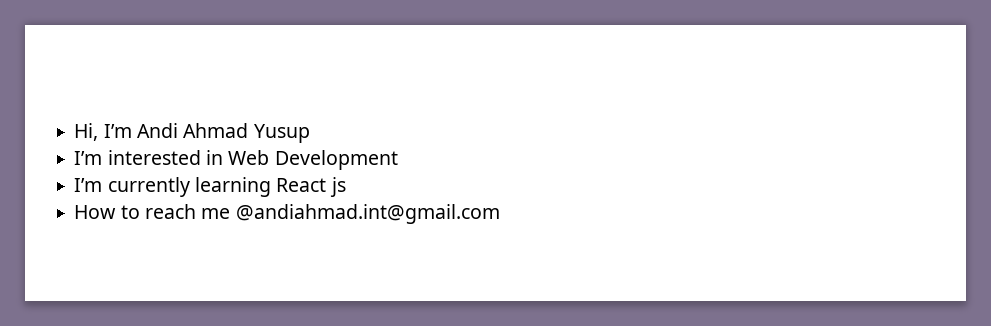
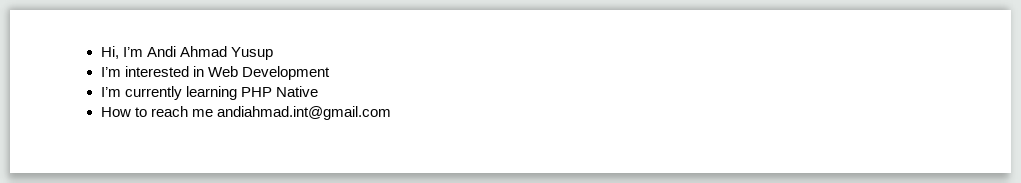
- I’m currently learning React js
+ I’m currently learning PHP Native
- How to reach me @andiahmad.int@gmail.com
+ How to reach me andiahmad.int@gmail.com

